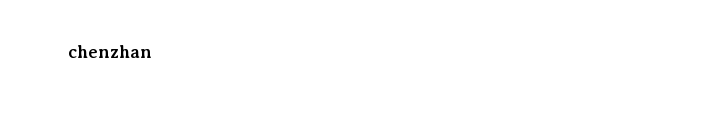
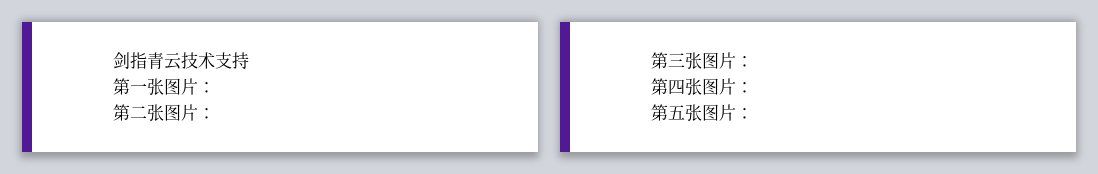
- chenzhan
+ 剑指青云技术支持
+ 第一张图片：
+ 第二张图片：
+ 第三张图片：
+ 第四张图片：
+ 第五张图片：

